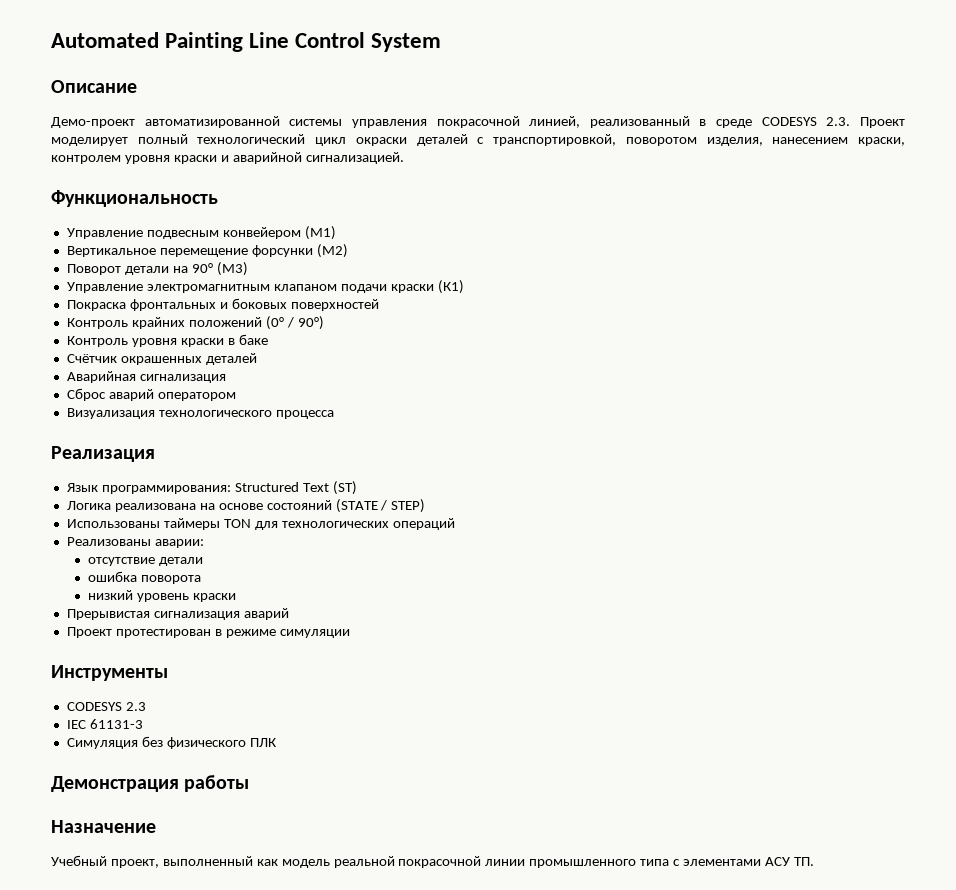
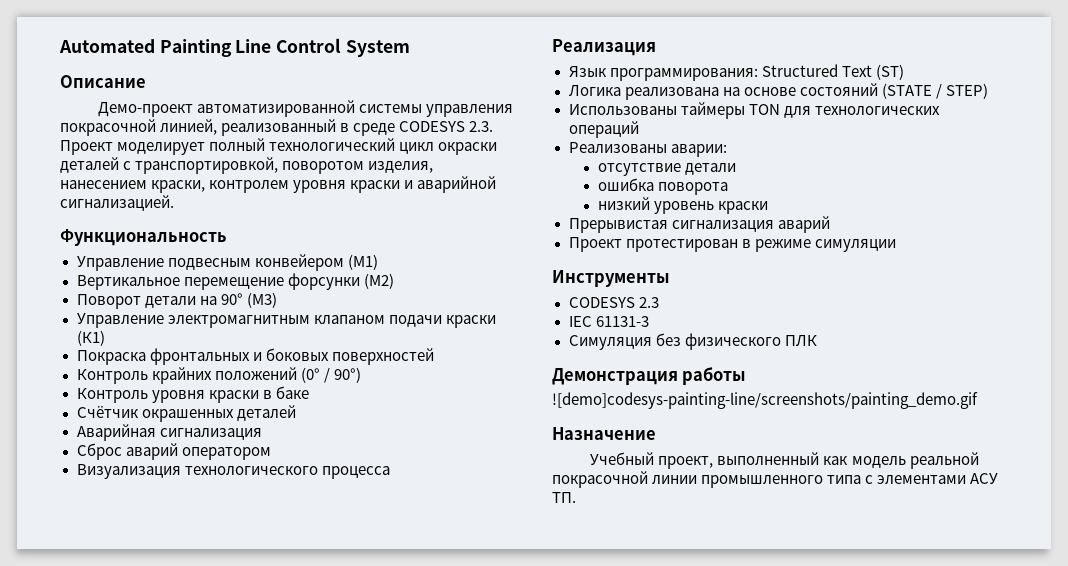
+ ![demo]codesys-painting-line/screenshots/painting_demo.gif

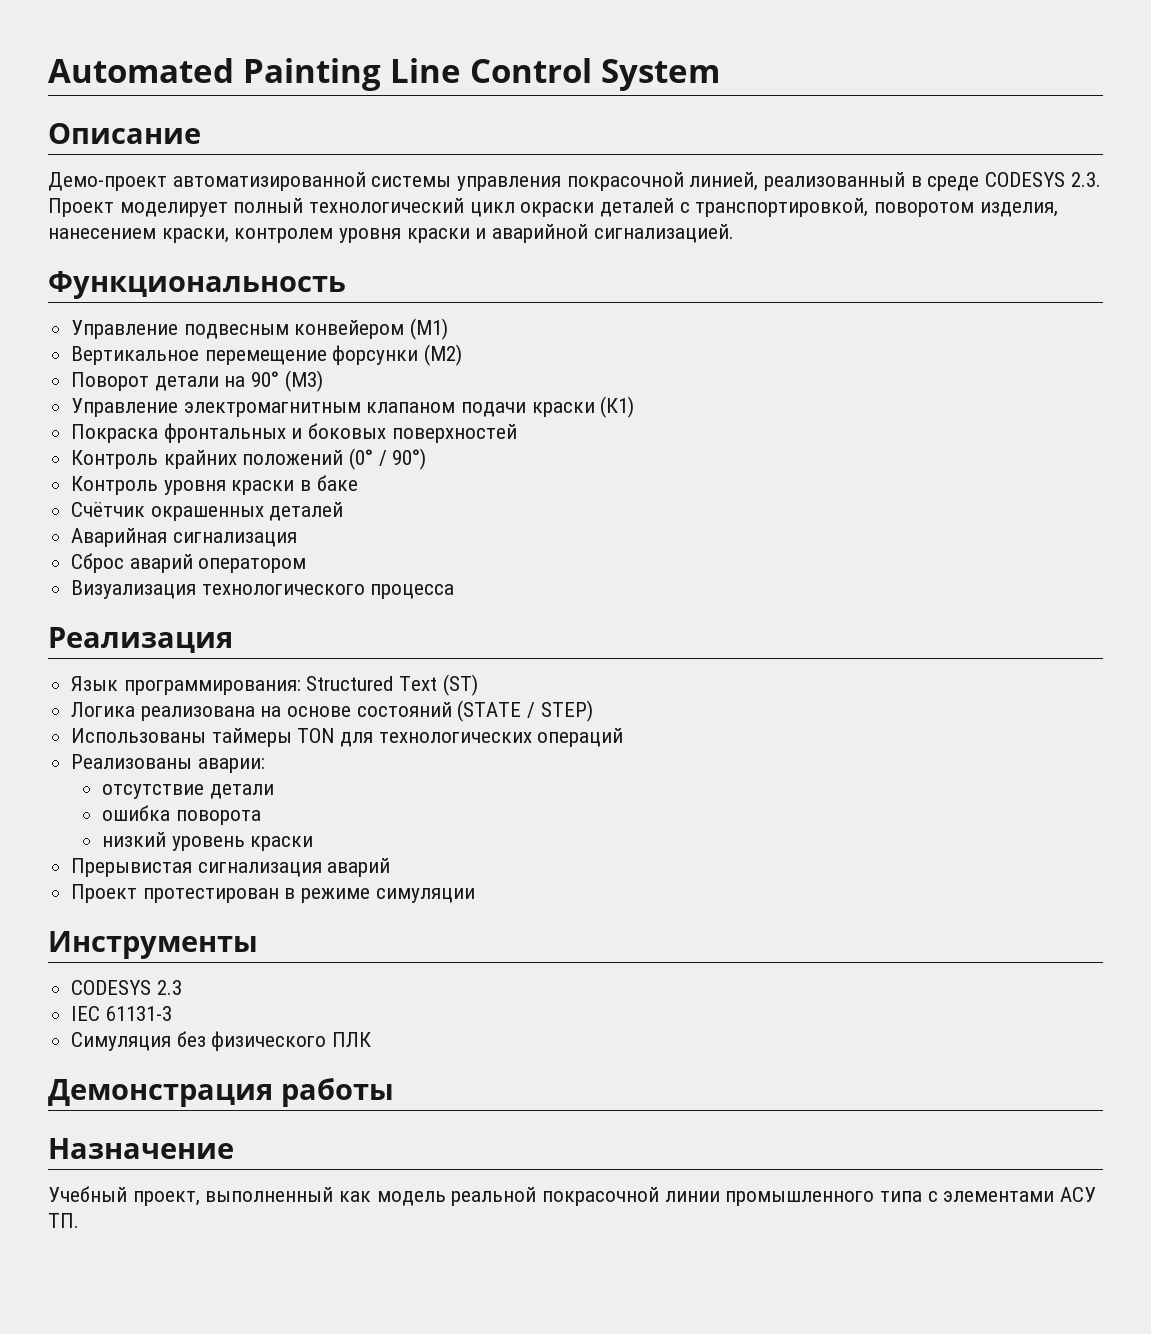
- ![demo]codesys-painting-line/screenshots/painting_demo.gif

